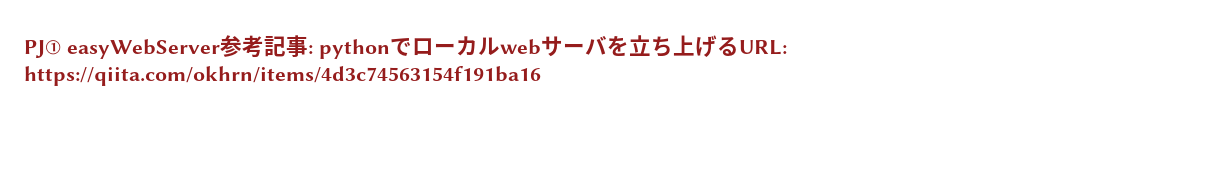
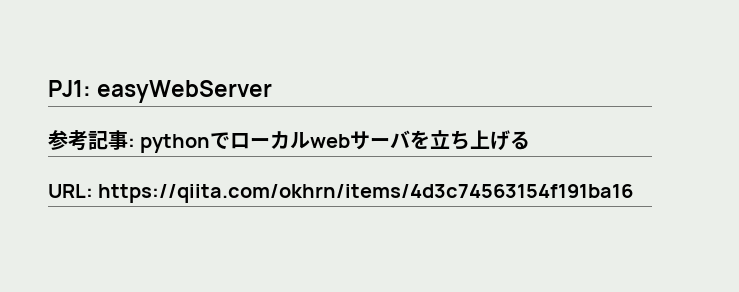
- PJ① easyWebServer参考記事: pythonでローカルwebサーバを立ち上げるURL: https://qiita.com/okhrn/items/4d3c74563154f191ba16
+ PJ1: easyWebServer
+ 参考記事: pythonでローカルwebサーバを立ち上げる
+ URL: https://qiita.com/okhrn/items/4d3c74563154f191ba16

